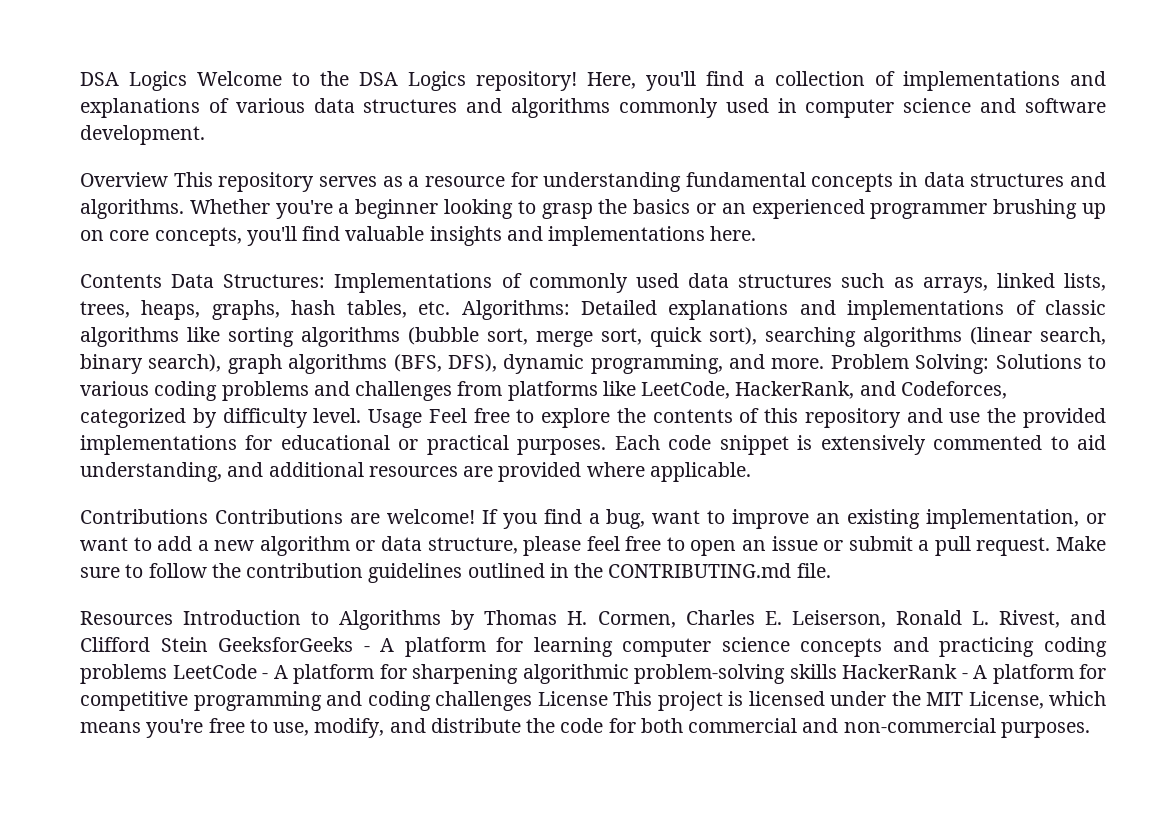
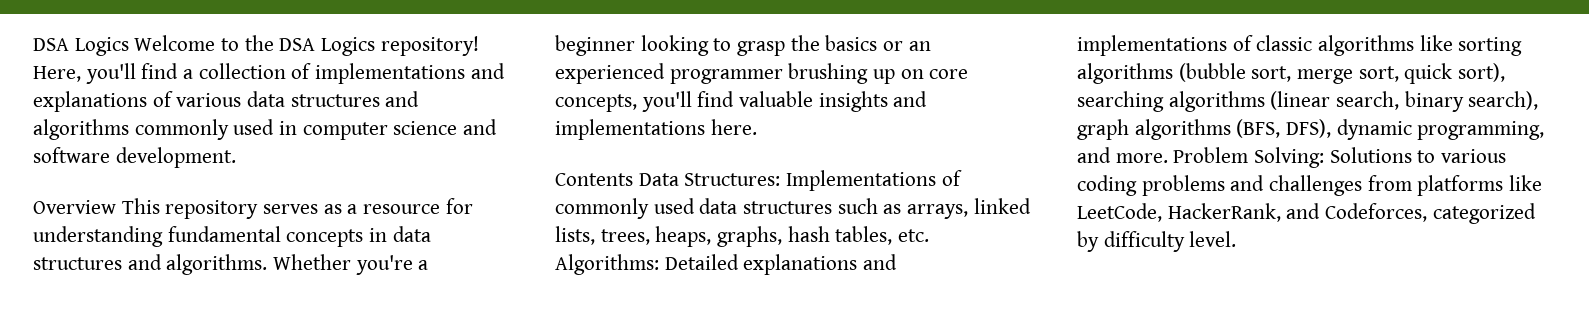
- Usage Feel free to explore the contents of this repository and use the provided implementations for educational or practical purposes. Each code snippet is extensively commented to aid understanding, and additional resources are provided where applicable.
- Contributions Contributions are welcome! If you find a bug, want to improve an existing implementation, or want to add a new algorithm or data structure, please feel free to open an issue or submit a pull request. Make sure to follow the contribution guidelines outlined in the CONTRIBUTING.md file.
- Resources Introduction to Algorithms by Thomas H. Cormen, Charles E. Leiserson, Ronald L. Rivest, and Clifford Stein GeeksforGeeks - A platform for learning computer science concepts and practicing coding problems LeetCode - A platform for sharpening algorithmic problem-solving skills HackerRank - A platform for competitive programming and coding challenges License This project is licensed under the MIT License, which means you're free to use, modify, and distribute the code for both commercial and non-commercial purposes.

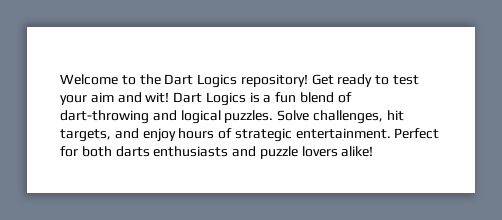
- DSA Logics Welcome to the DSA Logics repository!
+ Welcome to the Dart Logics repository!
- Here, you'll find a collection of implementations and explanations of various data structures and algorithms commonly used in computer science and software development.
- Overview This repository serves as a resource for understanding fundamental concepts in data structures and algorithms. Whether you're a beginner looking to grasp the basics or an experienced programmer brushing up on core concepts, you'll find valuable insights and implementations here.
- Contents Data Structures: Implementations of commonly used data structures such as arrays, linked lists, trees, heaps, graphs, hash tables, etc. Algorithms: Detailed explanations and implementations of classic algorithms like sorting algorithms (bubble sort, merge sort, quick sort), searching algorithms (linear search, binary search), graph algorithms (BFS, DFS), dynamic programming, and more. Problem Solving: Solutions to various coding problems and challenges from platforms like LeetCode, HackerRank, and Codeforces, categorized by difficulty level.
+ Get ready to test your aim and wit! Dart Logics is a fun blend of dart-throwing and logical puzzles. Solve challenges, hit targets, and enjoy hours of strategic entertainment. Perfect for both darts enthusiasts and puzzle lovers alike!

